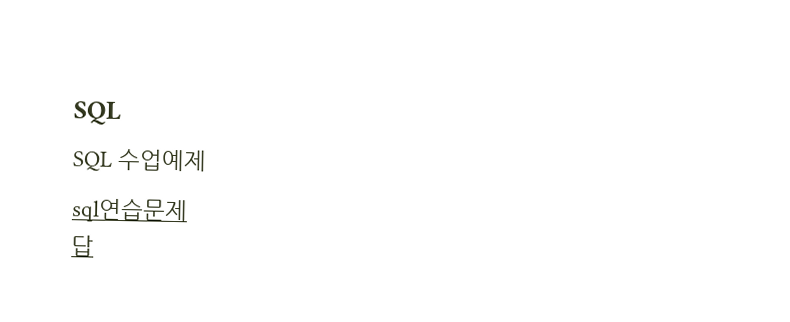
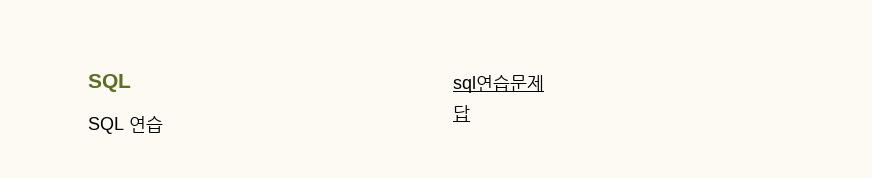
- SQL 수업예제
+ SQL 연습

